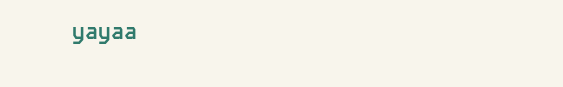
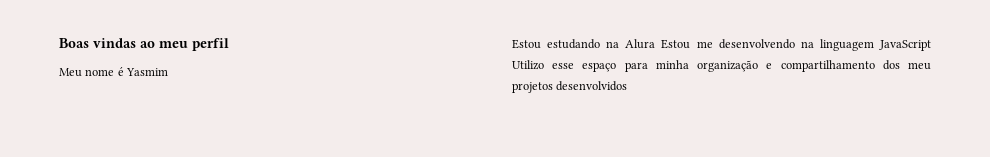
- yayaa
+ Boas vindas ao meu perfil
+ Meu nome é Yasmim
+ Estou estudando na Alura Estou me desenvolvendo na linguagem JavaScript Utilizo esse espaço para minha organização e compartilhamento dos meu projetos desenvolvidos

